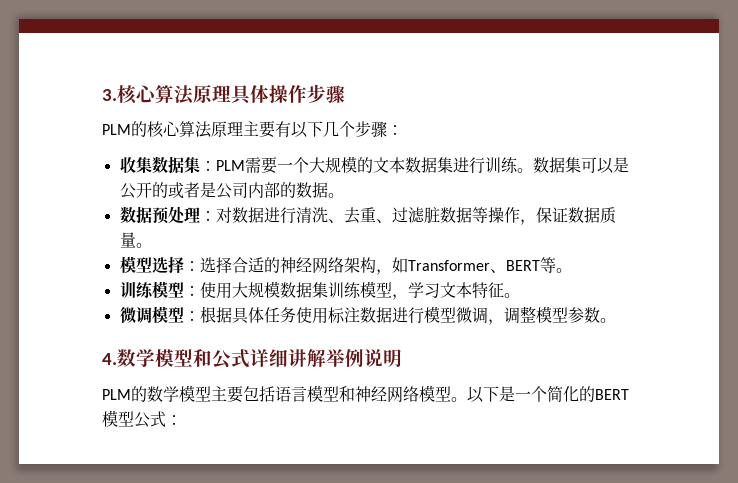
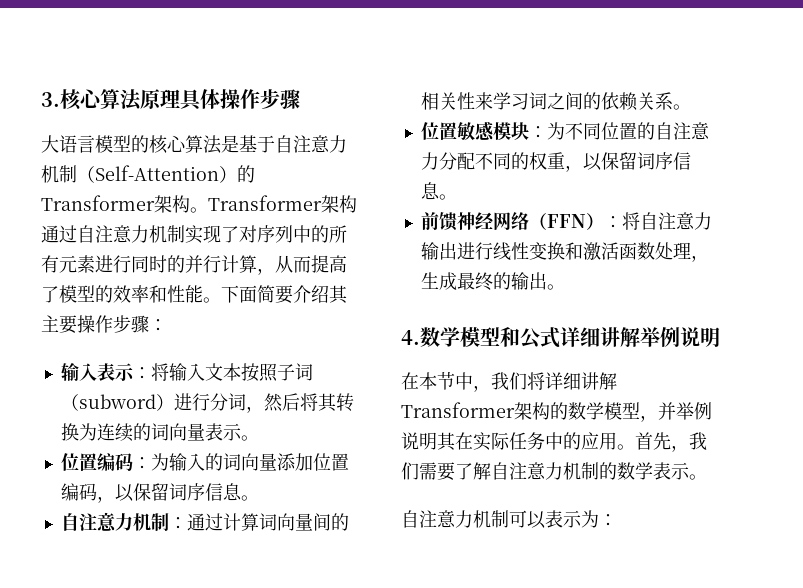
- PLM的核心算法原理主要有以下几个步骤：
- 收集数据集：PLM需要一个大规模的文本数据集进行训练。数据集可以是公开的或者是公司内部的数据。
- 数据预处理：对数据进行清洗、去重、过滤脏数据等操作，保证数据质量。
- 模型选择：选择合适的神经网络架构，如Transformer、BERT等。
- 训练模型：使用大规模数据集训练模型，学习文本特征。
- 微调模型：根据具体任务使用标注数据进行模型微调，调整模型参数。
+ 大语言模型的核心算法是基于自注意力机制（Self-Attention）的Transformer架构。Transformer架构通过自注意力机制实现了对序列中的所有元素进行同时的并行计算，从而提高了模型的效率和性能。下面简要介绍其主要操作步骤：
+ 输入表示：将输入文本按照子词（subword）进行分词，然后将其转换为连续的词向量表示。
+ 位置编码：为输入的词向量添加位置编码，以保留词序信息。
+ 自注意力机制：通过计算词向量间的相关性来学习词之间的依赖关系。
+ 位置敏感模块：为不同位置的自注意力分配不同的权重，以保留词序信息。
+ 前馈神经网络（FFN）：将自注意力输出进行线性变换和激活函数处理，生成最终的输出。
- PLM的数学模型主要包括语言模型和神经网络模型。以下是一个简化的BERT模型公式：
+ 在本节中，我们将详细讲解Transformer架构的数学模型，并举例说明其在实际任务中的应用。首先，我们需要了解自注意力机制的数学表示。
+ 自注意力机制可以表示为：

